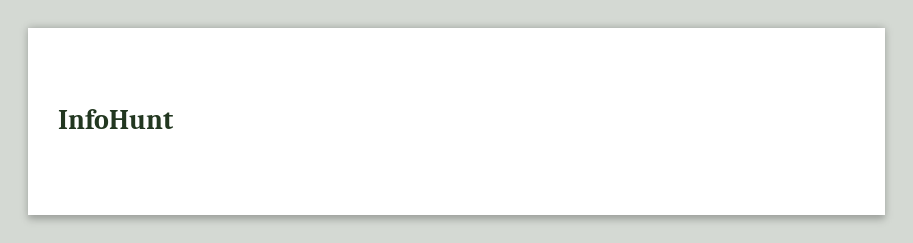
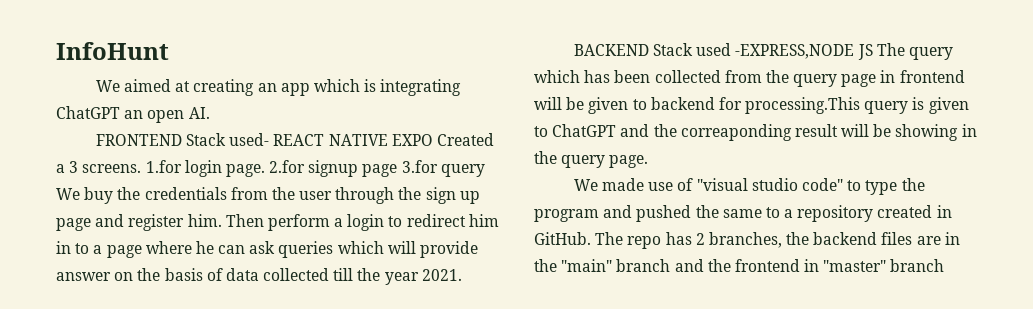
+ We aimed at creating an app which is integrating ChatGPT an open AI.
+ FRONTEND Stack used- REACT NATIVE EXPO Created a 3 screens. 1.for login page. 2.for signup page 3.for query We buy the credentials from the user through the sign up page and register him. Then perform a login to redirect him in to a page where he can ask queries which will provide answer on the basis of data collected till the year 2021.
+ BACKEND Stack used -EXPRESS,NODE JS The query which has been collected from the query page in frontend will be given to backend for processing.This query is given to ChatGPT and the correaponding result will be showing in the query page.
+ We made use of "visual studio code" to type the program and pushed the same to a repository created in GitHub. The repo has 2 branches, the backend files are in the "main" branch and the frontend in "master" branch

